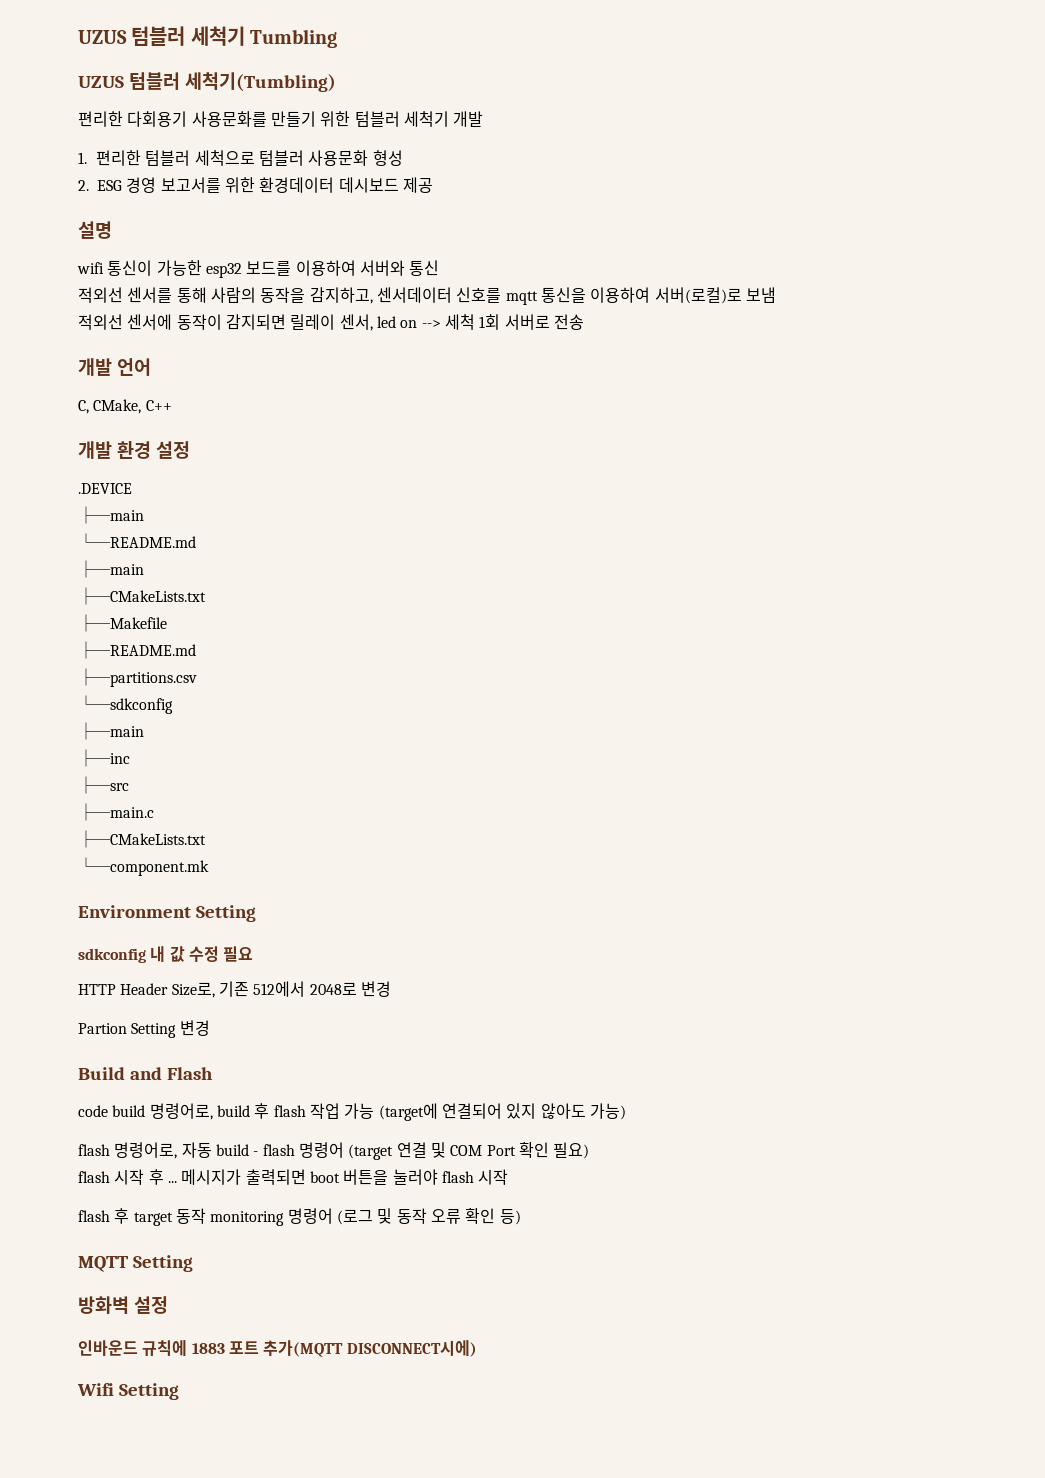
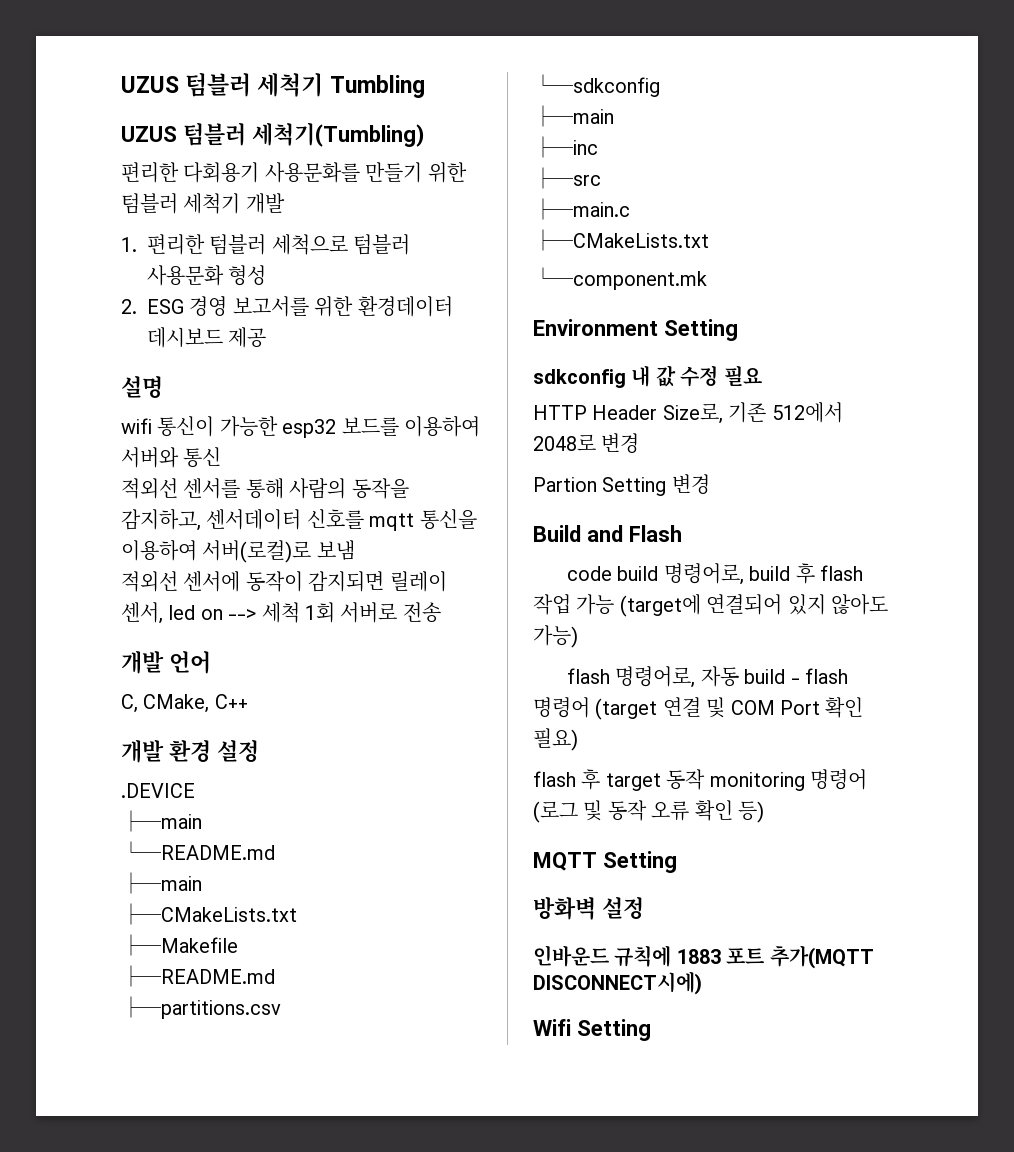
- flash 시작 후 ... 메시지가 출력되면 boot 버튼을 눌러야 flash 시작

